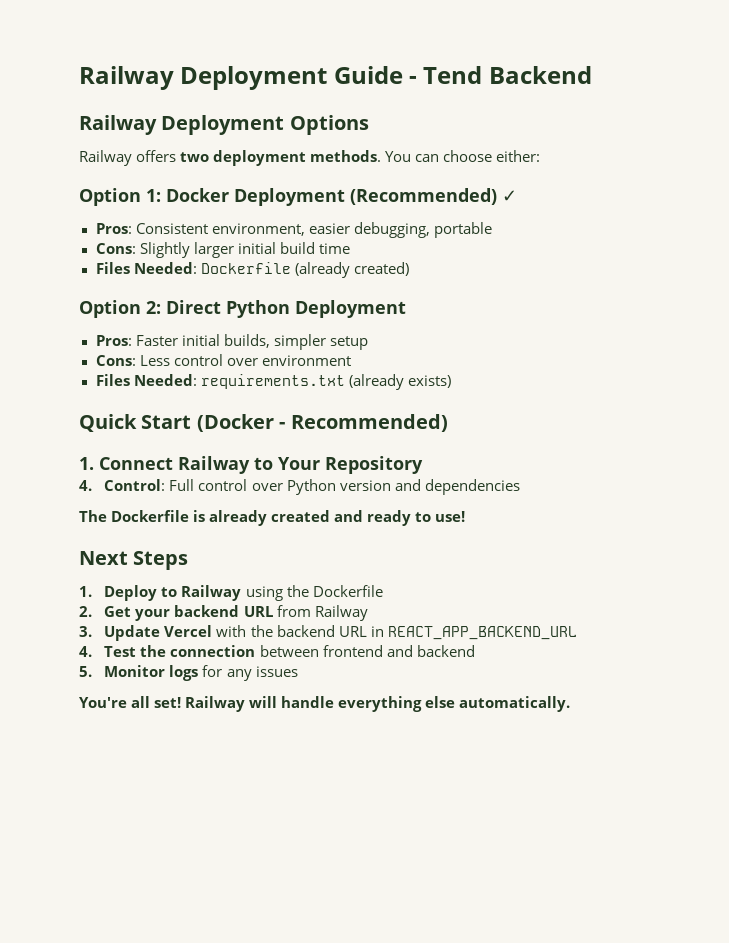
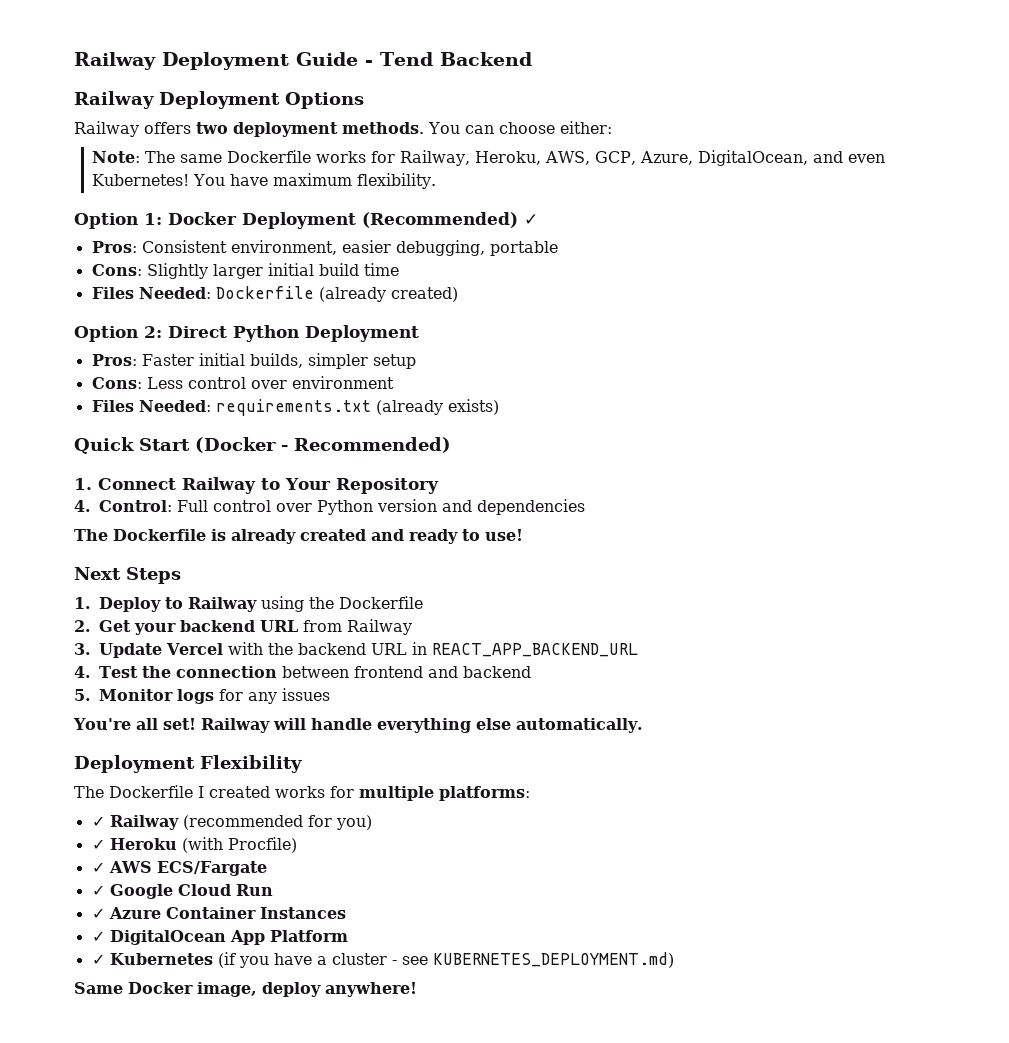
+ Note: The same Dockerfile works for Railway, Heroku, AWS, GCP, Azure, DigitalOcean, and even Kubernetes! You have maximum flexibility.
+ Deployment Flexibility
+ The Dockerfile I created works for multiple platforms:
+ ✓ Railway (recommended for you)
+ ✓ Heroku (with Procfile)
+ ✓ AWS ECS/Fargate
+ ✓ Google Cloud Run
+ ✓ Azure Container Instances
+ ✓ DigitalOcean App Platform
+ ✓ Kubernetes (if you have a cluster - see KUBERNETES_DEPLOYMENT.md)
+ Same Docker image, deploy anywhere!

